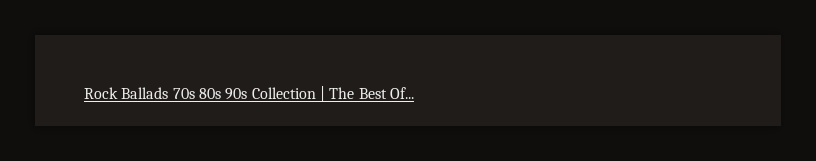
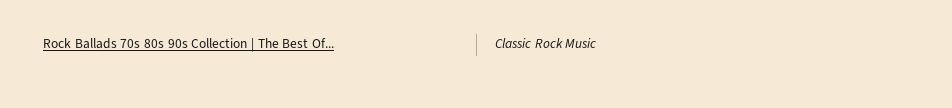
+ Classic Rock Music

